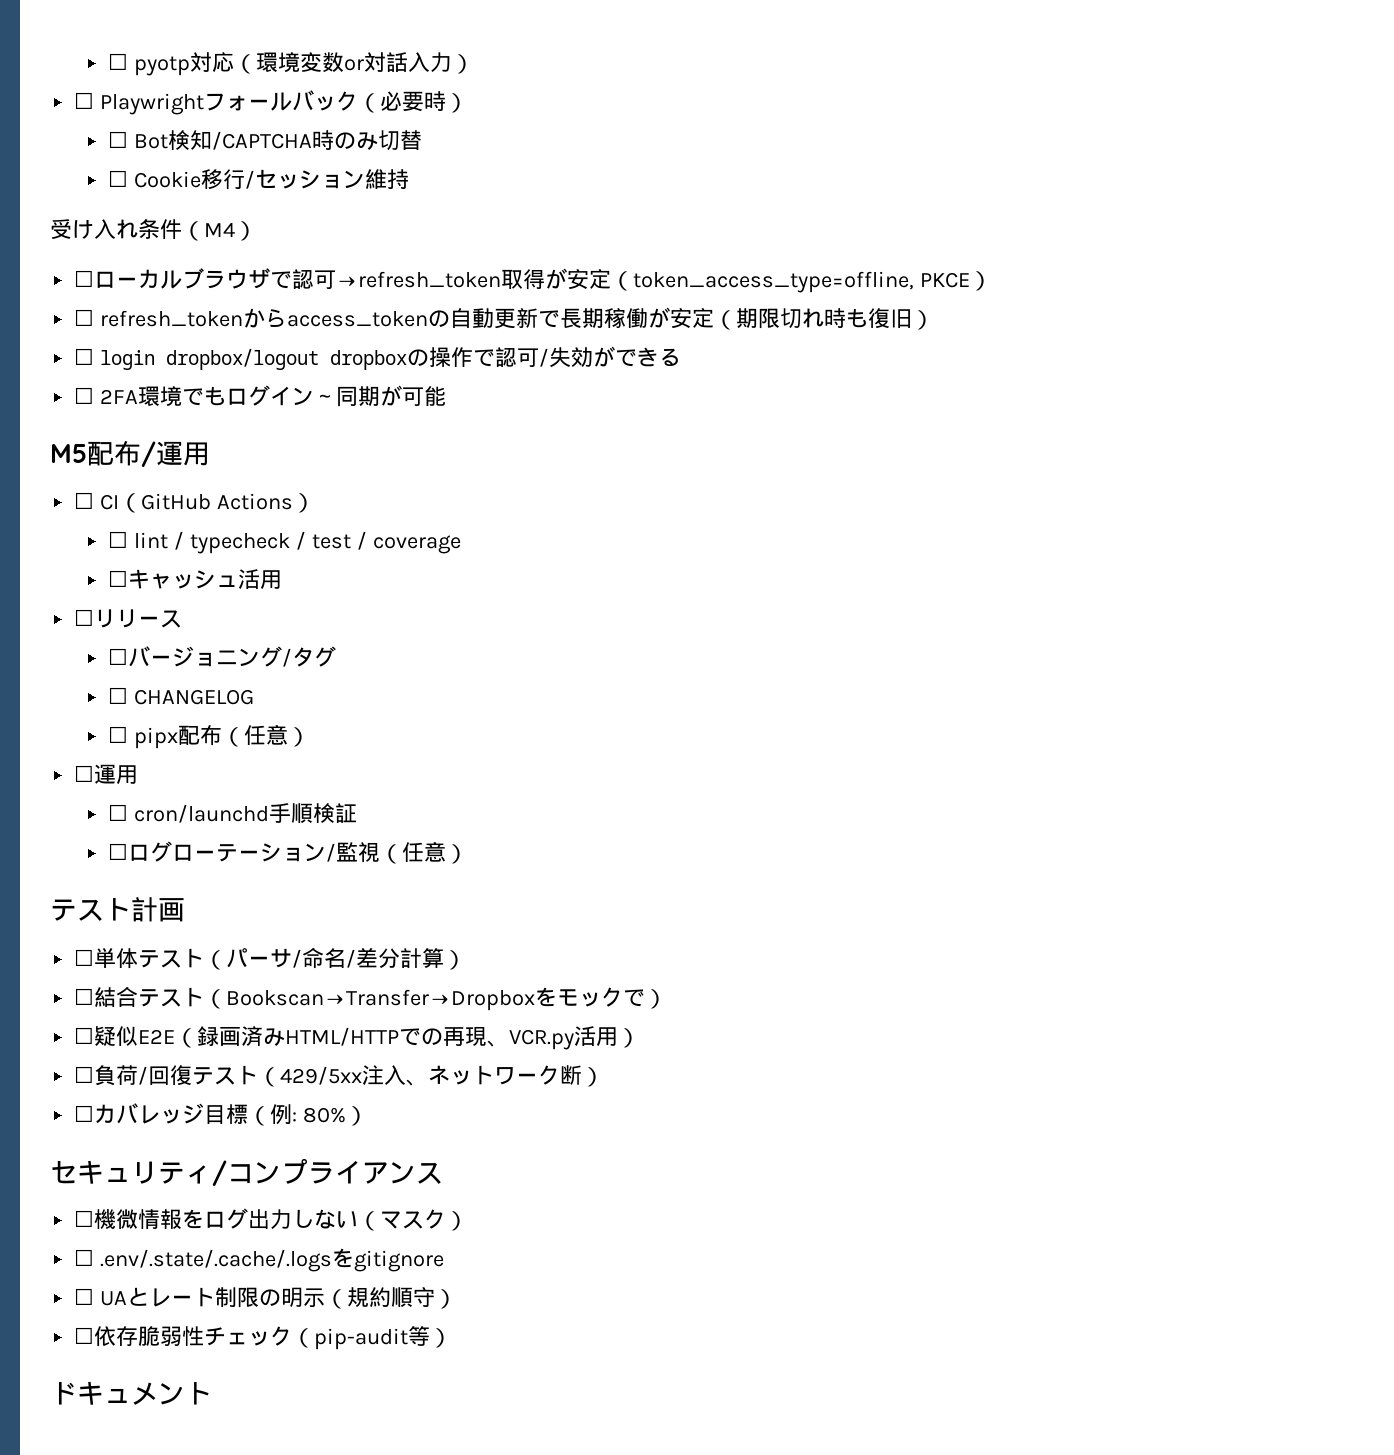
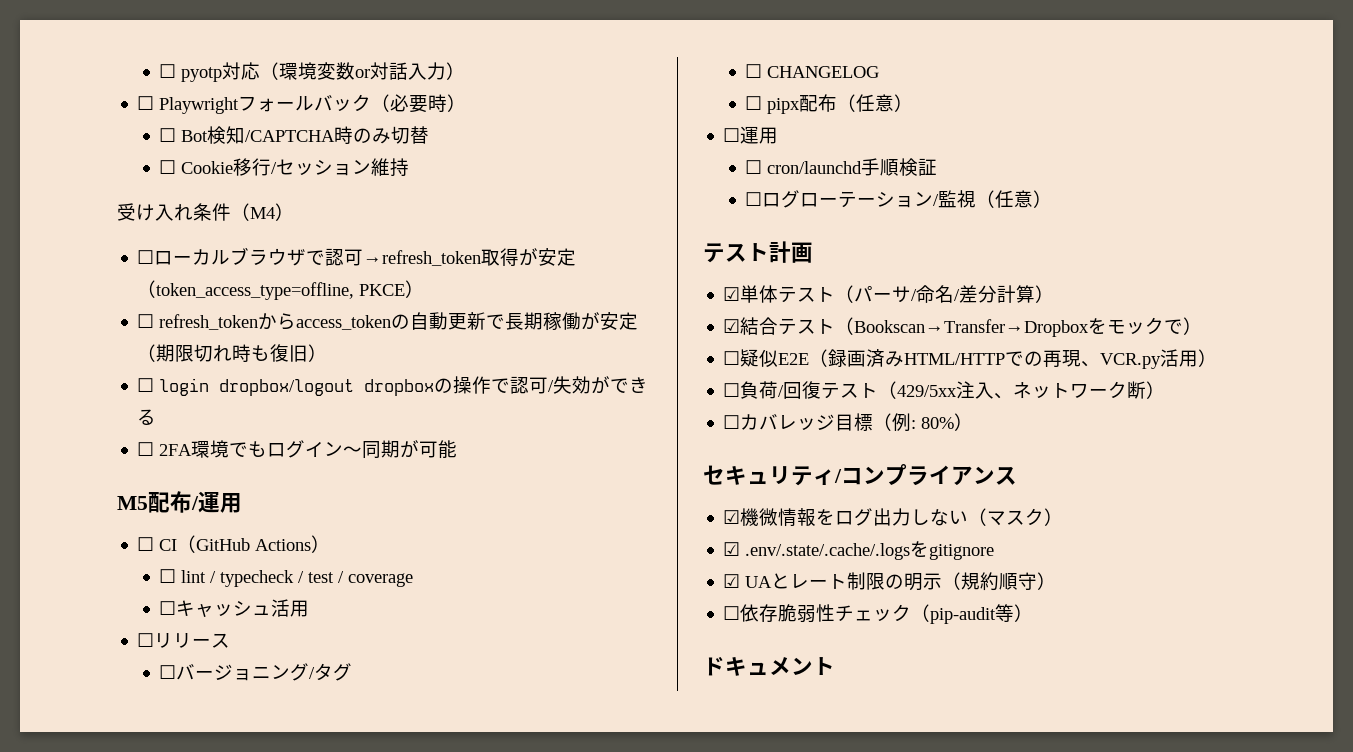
- ☐単体テスト（パーサ/命名/差分計算）
+ ☑単体テスト（パーサ/命名/差分計算）
- ☐結合テスト（Bookscan→Transfer→Dropboxをモックで）
+ ☑結合テスト（Bookscan→Transfer→Dropboxをモックで）
- ☐機微情報をログ出力しない（マスク）
+ ☑機微情報をログ出力しない（マスク）
- ☐ .env/.state/.cache/.logsをgitignore
+ ☑ .env/.state/.cache/.logsをgitignore
- ☐ UAとレート制限の明示（規約順守）
+ ☑ UAとレート制限の明示（規約順守）

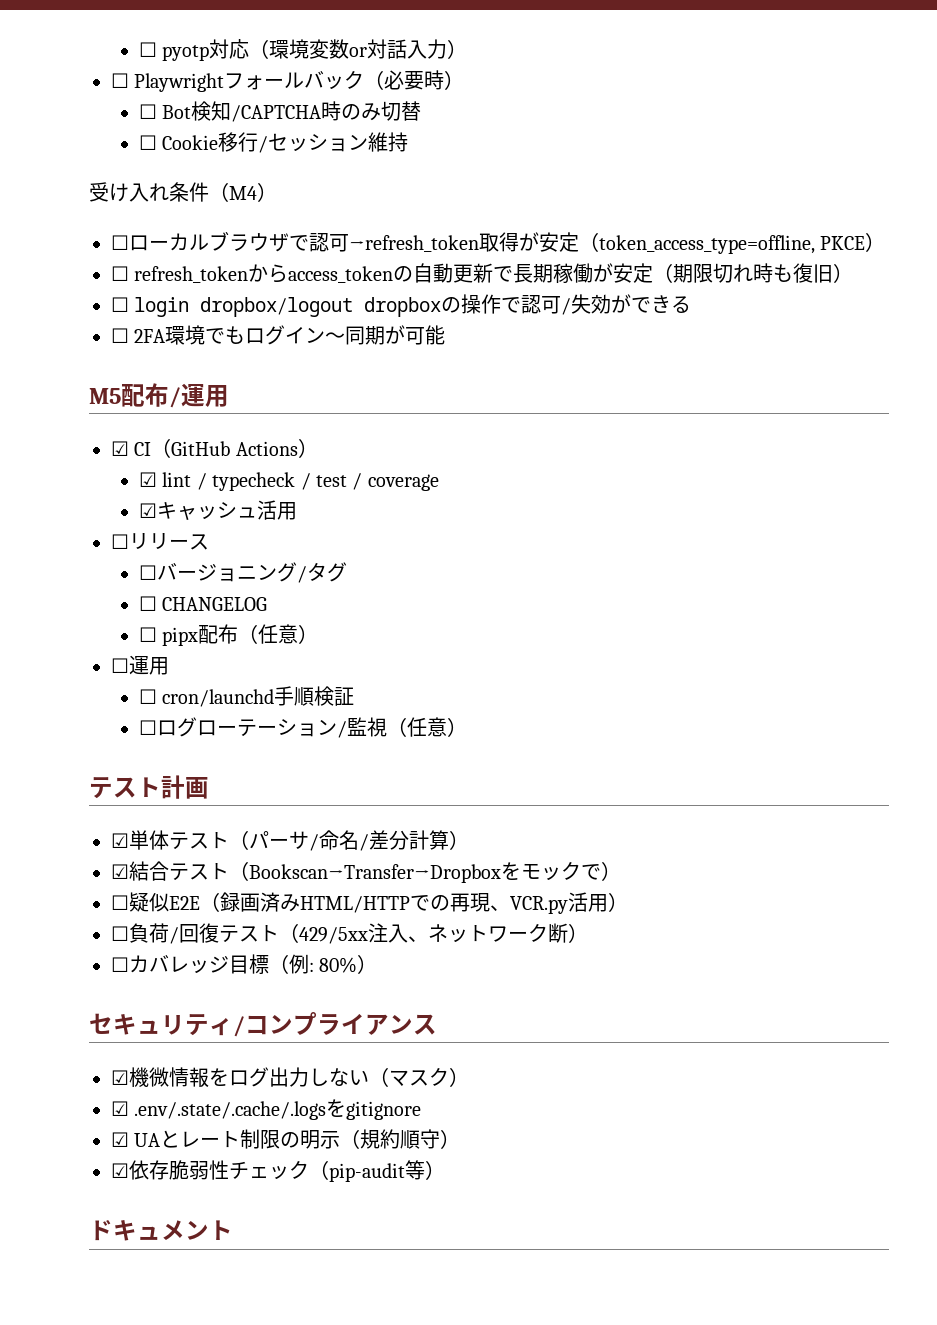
- ☐ CI（GitHub Actions）
+ ☑ CI（GitHub Actions）
- ☐ lint / typecheck / test / coverage
+ ☑ lint / typecheck / test / coverage
- ☐キャッシュ活用
+ ☑キャッシュ活用
- ☐依存脆弱性チェック（pip-audit等）
+ ☑依存脆弱性チェック（pip-audit等）

